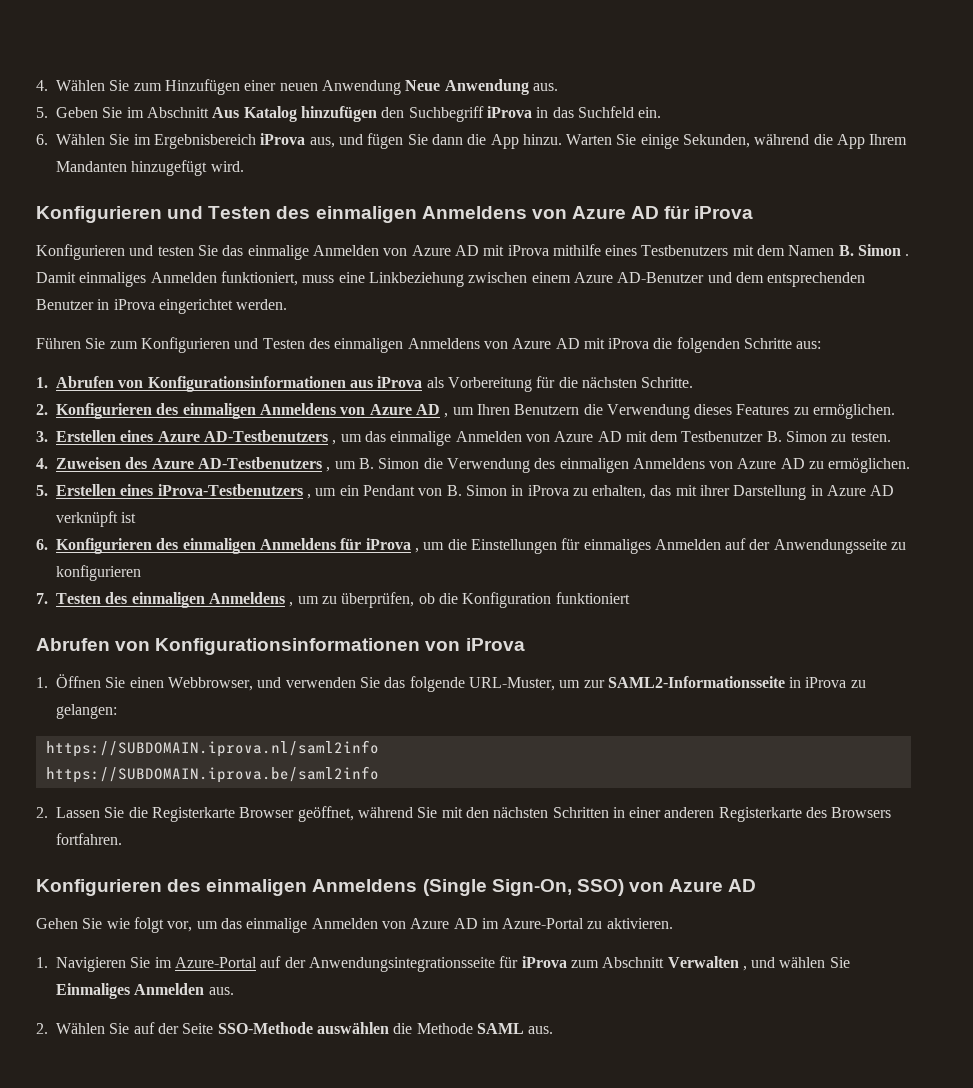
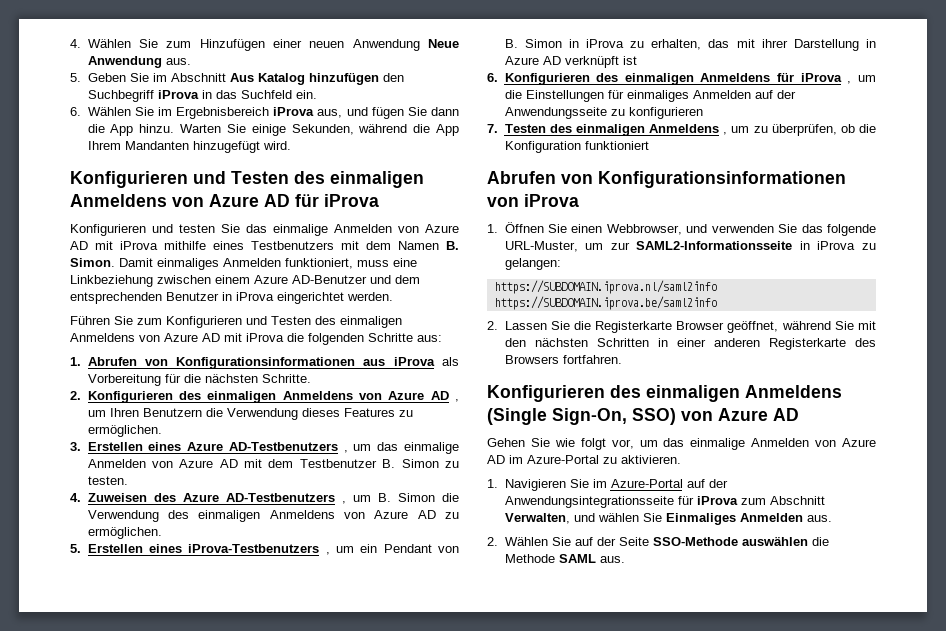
- Konfigurieren und testen Sie das einmalige Anmelden von Azure AD mit iProva mithilfe eines Testbenutzers mit dem Namen B. Simon .
+ Konfigurieren und testen Sie das einmalige Anmelden von Azure AD mit iProva mithilfe eines Testbenutzers mit dem Namen B. Simon.
- 1. Navigieren Sie im Azure-Portal auf der Anwendungsintegrationsseite für iProva zum Abschnitt Verwalten , und wählen Sie Einmaliges Anmelden aus.
+ 1. Navigieren Sie im Azure-Portal auf der Anwendungsintegrationsseite für iProva zum Abschnitt Verwalten, und wählen Sie Einmaliges Anmelden aus.

